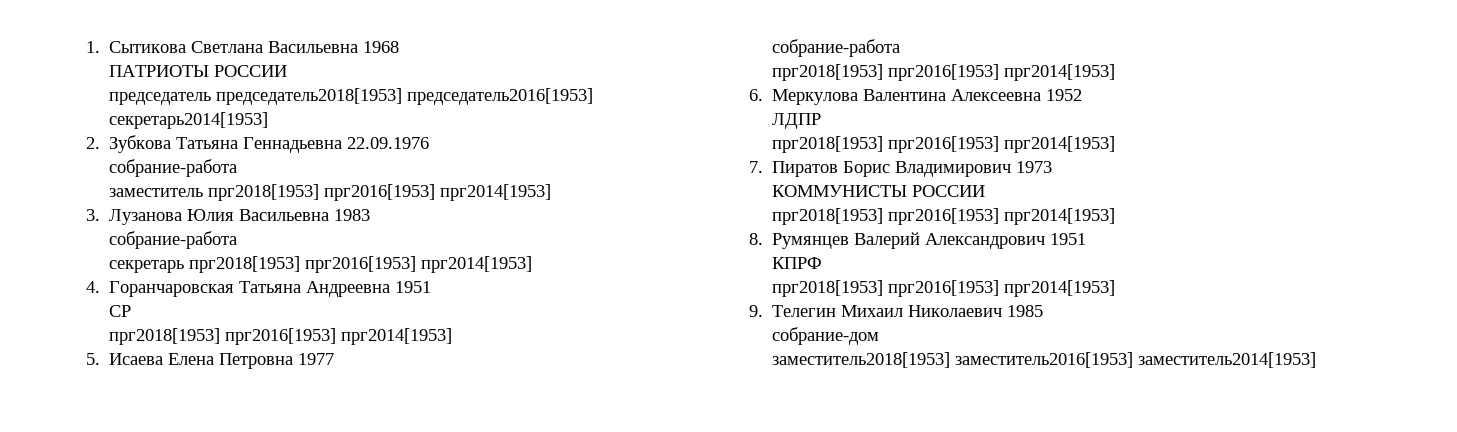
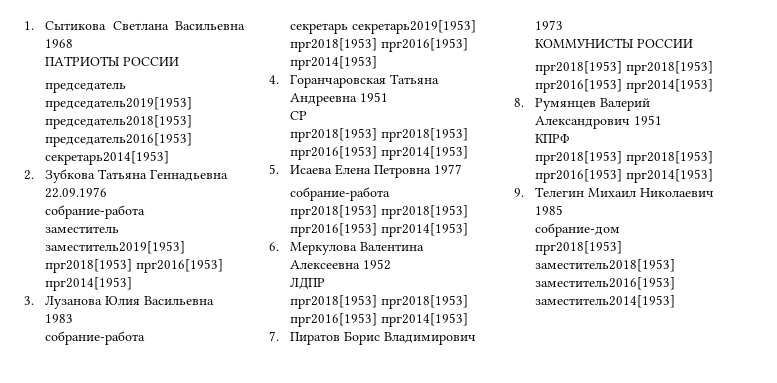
- председатель председатель2018[1953] председатель2016[1953] секретарь2014[1953]
+ председатель председатель2019[1953] председатель2018[1953] председатель2016[1953] секретарь2014[1953]
- заместитель прг2018[1953] прг2016[1953] прг2014[1953]
+ заместитель заместитель2019[1953] прг2018[1953] прг2016[1953] прг2014[1953]
- секретарь прг2018[1953] прг2016[1953] прг2014[1953]
+ секретарь секретарь2019[1953] прг2018[1953] прг2016[1953] прг2014[1953]
  СР
- прг2018[1953] прг2016[1953] прг2014[1953]
+ прг2018[1953] прг2018[1953] прг2016[1953] прг2014[1953]
  5. Исаева Елена Петровна 1977
  собрание-работа
- прг2018[1953] прг2016[1953] прг2014[1953]
+ прг2018[1953] прг2018[1953] прг2016[1953] прг2014[1953]
  ЛДПР
- прг2018[1953] прг2016[1953] прг2014[1953]
+ прг2018[1953] прг2018[1953] прг2016[1953] прг2014[1953]
  КОММУНИСТЫ РОССИИ
- прг2018[1953] прг2016[1953] прг2014[1953]
+ прг2018[1953] прг2018[1953] прг2016[1953] прг2014[1953]
  КПРФ
- прг2018[1953] прг2016[1953] прг2014[1953]
+ прг2018[1953] прг2018[1953] прг2016[1953] прг2014[1953]
- заместитель2018[1953] заместитель2016[1953] заместитель2014[1953]
+ прг2018[1953] заместитель2018[1953] заместитель2016[1953] заместитель2014[1953]

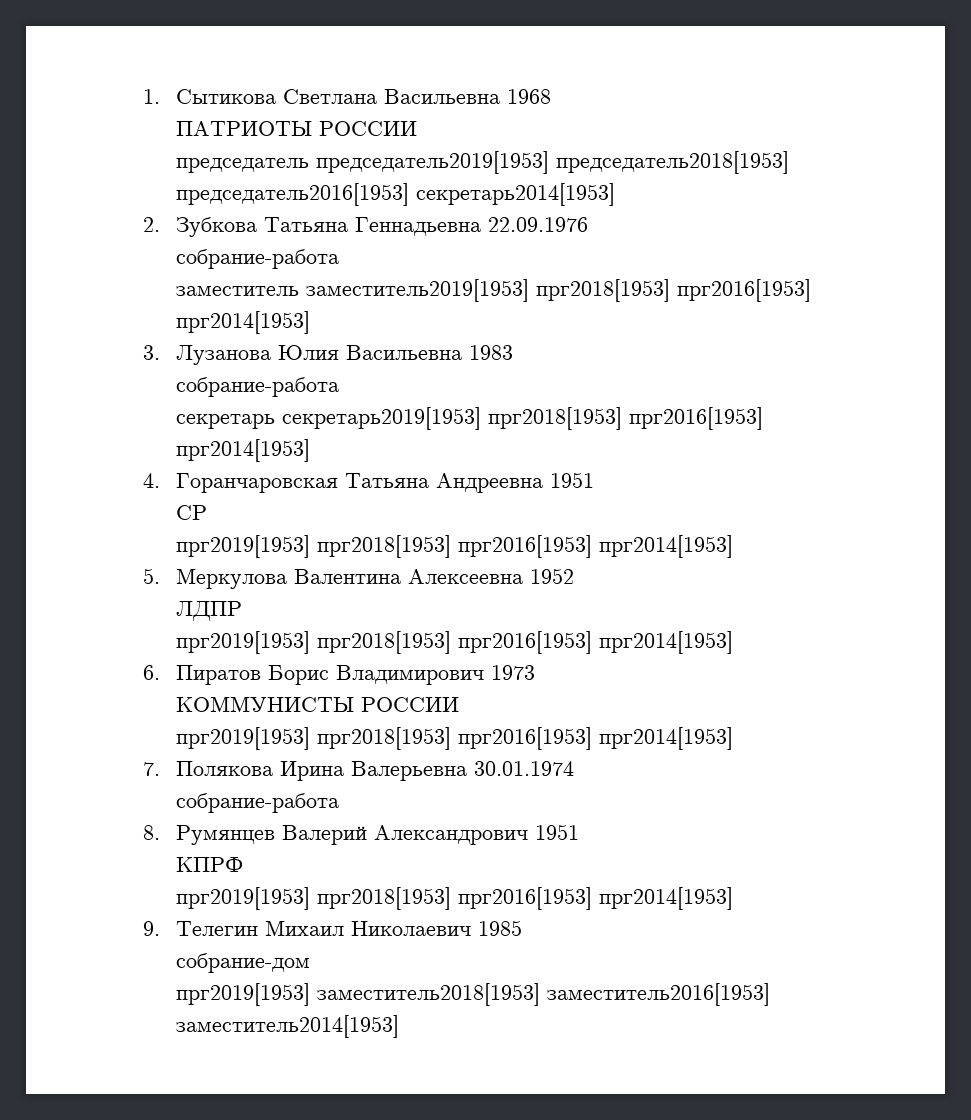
  СР
- прг2018[1953] прг2018[1953] прг2016[1953] прг2014[1953]
- 5. Исаева Елена Петровна 1977
- собрание-работа
- прг2018[1953] прг2018[1953] прг2016[1953] прг2014[1953]
- 6. Меркулова Валентина Алексеевна 1952
+ прг2019[1953] прг2018[1953] прг2016[1953] прг2014[1953]
+ 5. Меркулова Валентина Алексеевна 1952
  ЛДПР
- прг2018[1953] прг2018[1953] прг2016[1953] прг2014[1953]
- 7. Пиратов Борис Владимирович 1973
+ прг2019[1953] прг2018[1953] прг2016[1953] прг2014[1953]
+ 6. Пиратов Борис Владимирович 1973
  КОММУНИСТЫ РОССИИ
- прг2018[1953] прг2018[1953] прг2016[1953] прг2014[1953]
+ прг2019[1953] прг2018[1953] прг2016[1953] прг2014[1953]
+ 7. Полякова Ирина Валерьевна 30.01.1974
+ собрание-работа
  КПРФ
- прг2018[1953] прг2018[1953] прг2016[1953] прг2014[1953]
+ прг2019[1953] прг2018[1953] прг2016[1953] прг2014[1953]
- прг2018[1953] заместитель2018[1953] заместитель2016[1953] заместитель2014[1953]
+ прг2019[1953] заместитель2018[1953] заместитель2016[1953] заместитель2014[1953]

